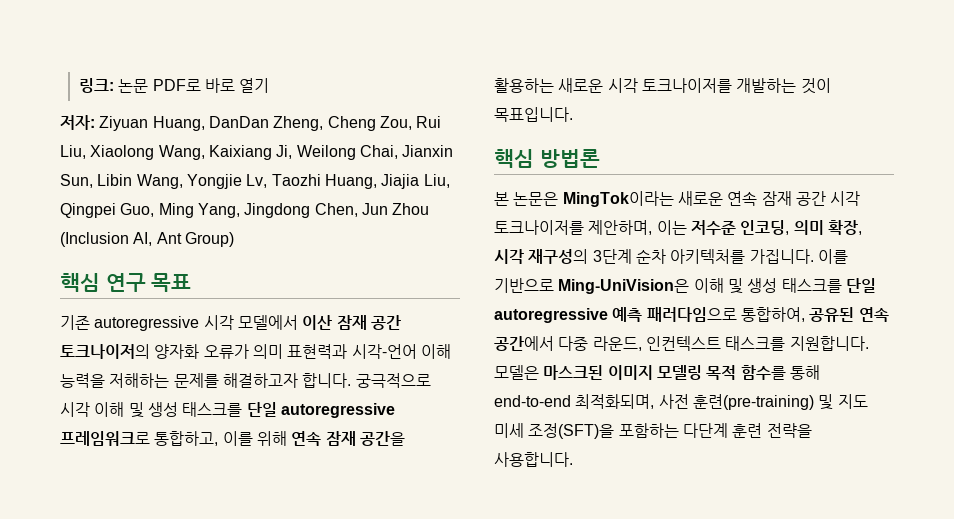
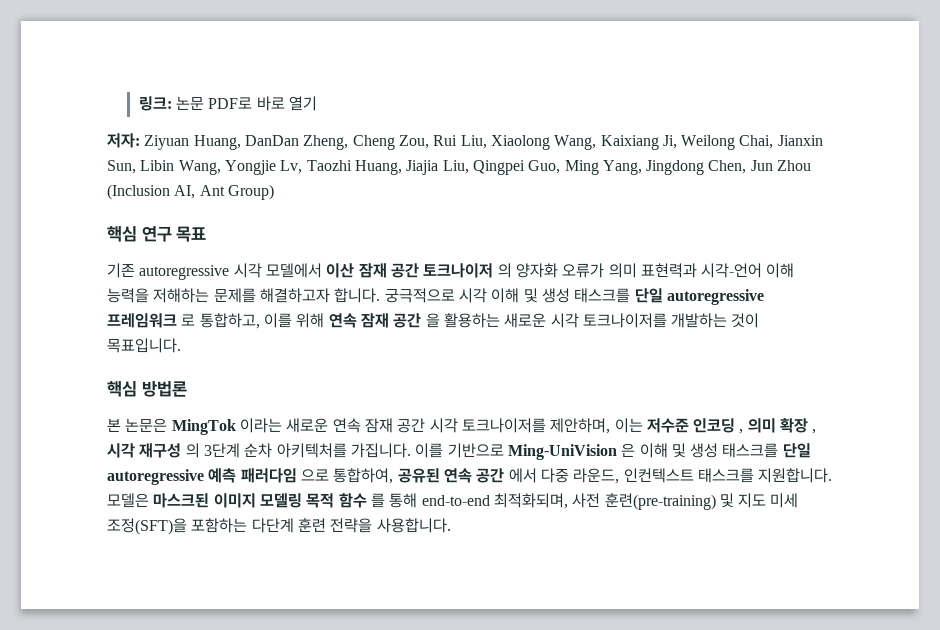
- 기존 autoregressive 시각 모델에서 이산 잠재 공간 토크나이저의 양자화 오류가 의미 표현력과 시각-언어 이해 능력을 저해하는 문제를 해결하고자 합니다.
+ 기존 autoregressive 시각 모델에서 이산 잠재 공간 토크나이저 의 양자화 오류가 의미 표현력과 시각-언어 이해 능력을 저해하는 문제를 해결하고자 합니다.
- 궁극적으로 시각 이해 및 생성 태스크를 단일 autoregressive 프레임워크로 통합하고, 이를 위해 연속 잠재 공간을 활용하는 새로운 시각 토크나이저를 개발하는 것이 목표입니다.
+ 궁극적으로 시각 이해 및 생성 태스크를 단일 autoregressive 프레임워크 로 통합하고, 이를 위해 연속 잠재 공간 을 활용하는 새로운 시각 토크나이저를 개발하는 것이 목표입니다.
- 본 논문은 MingTok이라는 새로운 연속 잠재 공간 시각 토크나이저를 제안하며, 이는 저수준 인코딩, 의미 확장, 시각 재구성의 3단계 순차 아키텍처를 가집니다.
+ 본 논문은 MingTok 이라는 새로운 연속 잠재 공간 시각 토크나이저를 제안하며, 이는 저수준 인코딩 , 의미 확장 , 시각 재구성 의 3단계 순차 아키텍처를 가집니다.
- 이를 기반으로 Ming-UniVision은 이해 및 생성 태스크를 단일 autoregressive 예측 패러다임으로 통합하여, 공유된 연속 공간에서 다중 라운드, 인컨텍스트 태스크를 지원합니다.
+ 이를 기반으로 Ming-UniVision 은 이해 및 생성 태스크를 단일 autoregressive 예측 패러다임 으로 통합하여, 공유된 연속 공간 에서 다중 라운드, 인컨텍스트 태스크를 지원합니다.
- 모델은 마스크된 이미지 모델링 목적 함수를 통해 end-to-end 최적화되며, 사전 훈련(pre-training) 및 지도 미세 조정(SFT)을 포함하는 다단계 훈련 전략을 사용합니다.
+ 모델은 마스크된 이미지 모델링 목적 함수 를 통해 end-to-end 최적화되며, 사전 훈련(pre-training) 및 지도 미세 조정(SFT)을 포함하는 다단계 훈련 전략을 사용합니다.

